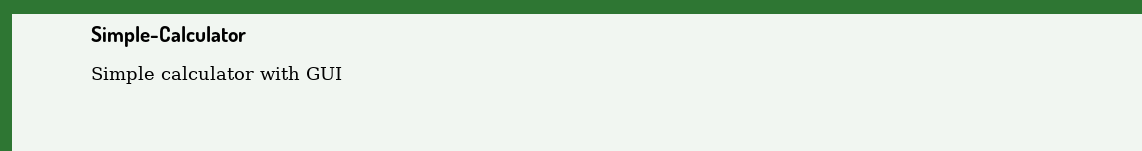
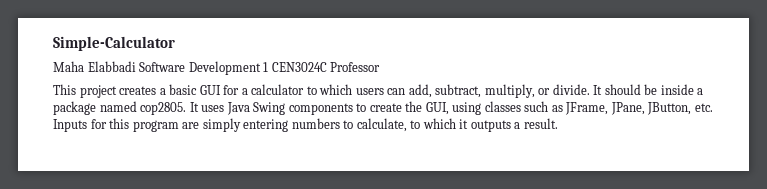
- Simple calculator with GUI
+ Maha Elabbadi Software Development 1 CEN3024C Professor
+ This project creates a basic GUI for a calculator to which users can add, subtract, multiply, or divide. It should be inside a package named cop2805. It uses Java Swing components to create the GUI, using classes such as JFrame, JPane, JButton, etc. Inputs for this program are simply entering numbers to calculate, to which it outputs a result.

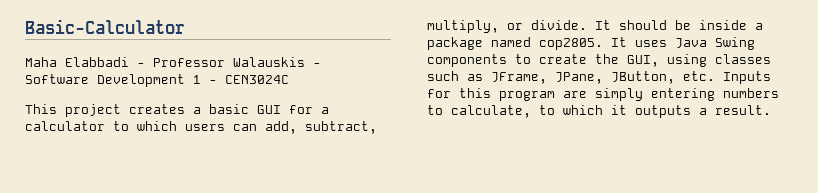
- Simple-Calculator
+ Basic-Calculator
- Maha Elabbadi Software Development 1 CEN3024C Professor
+ Maha Elabbadi - Professor Walauskis - Software Development 1 - CEN3024C

